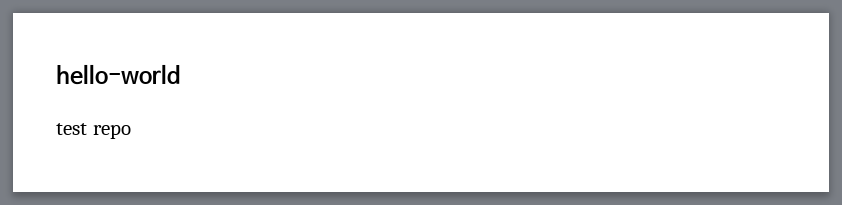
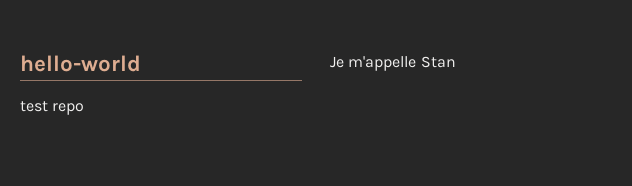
+ Je m'appelle Stan

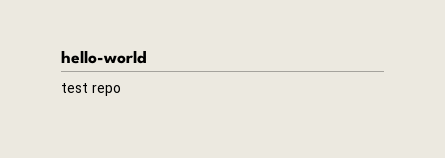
- Je m'appelle Stan

